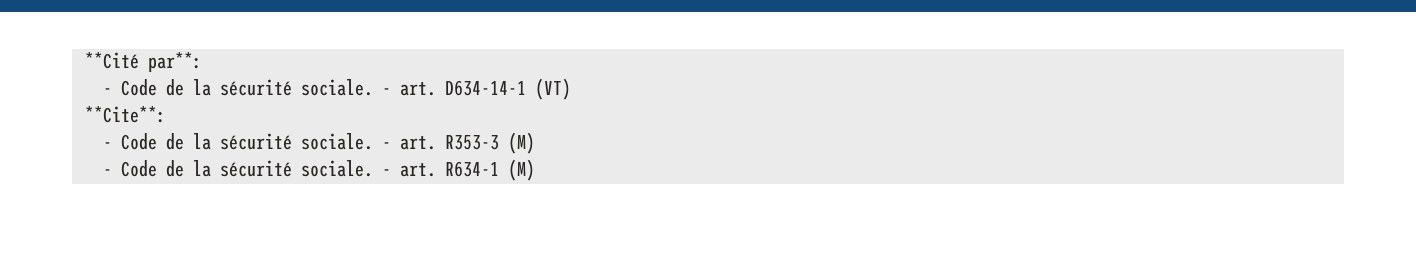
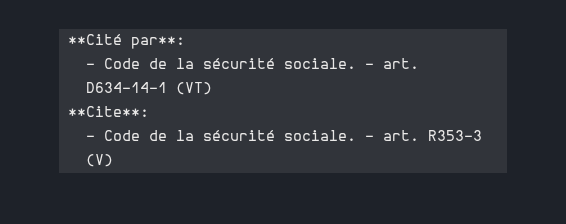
- - art. R353-3 (M)
- - Code de la sécurité sociale. - art. R634-1 (M)
+ - art. R353-3 (V)

